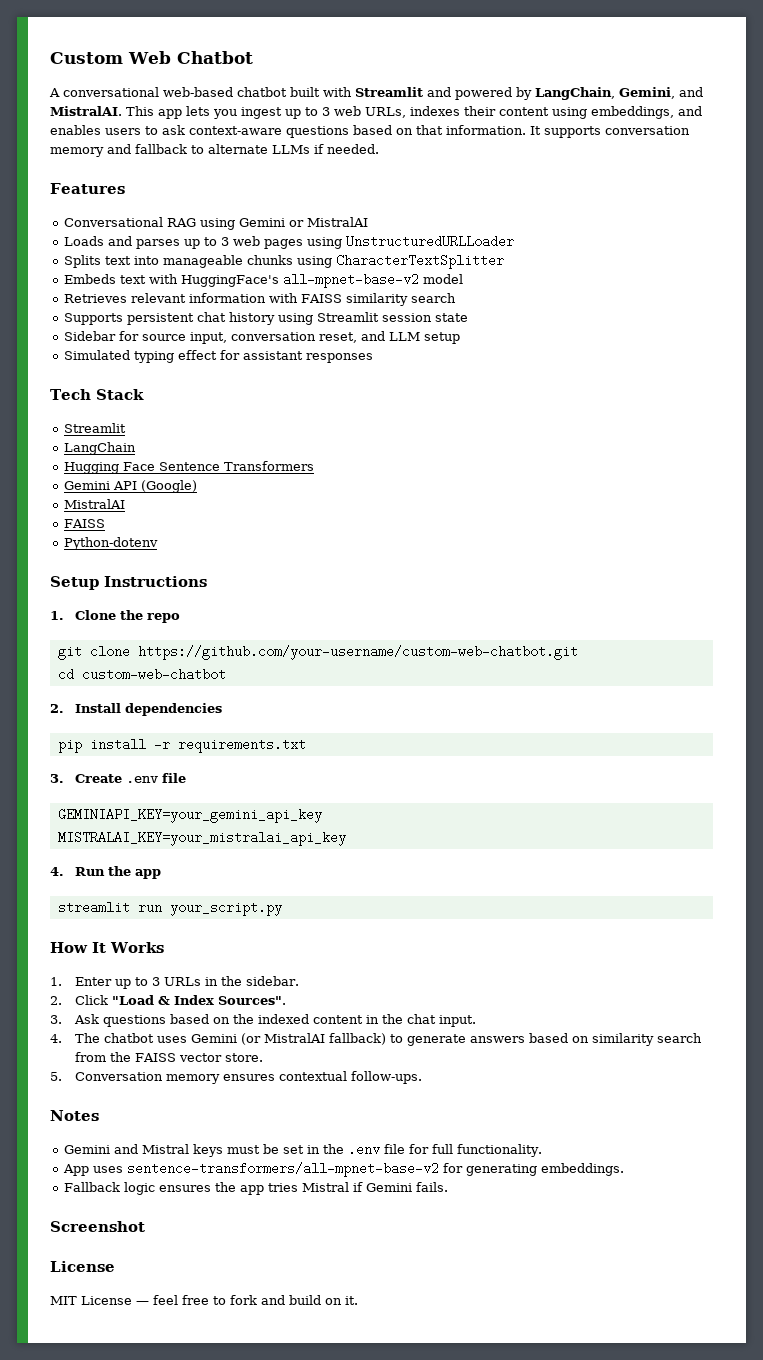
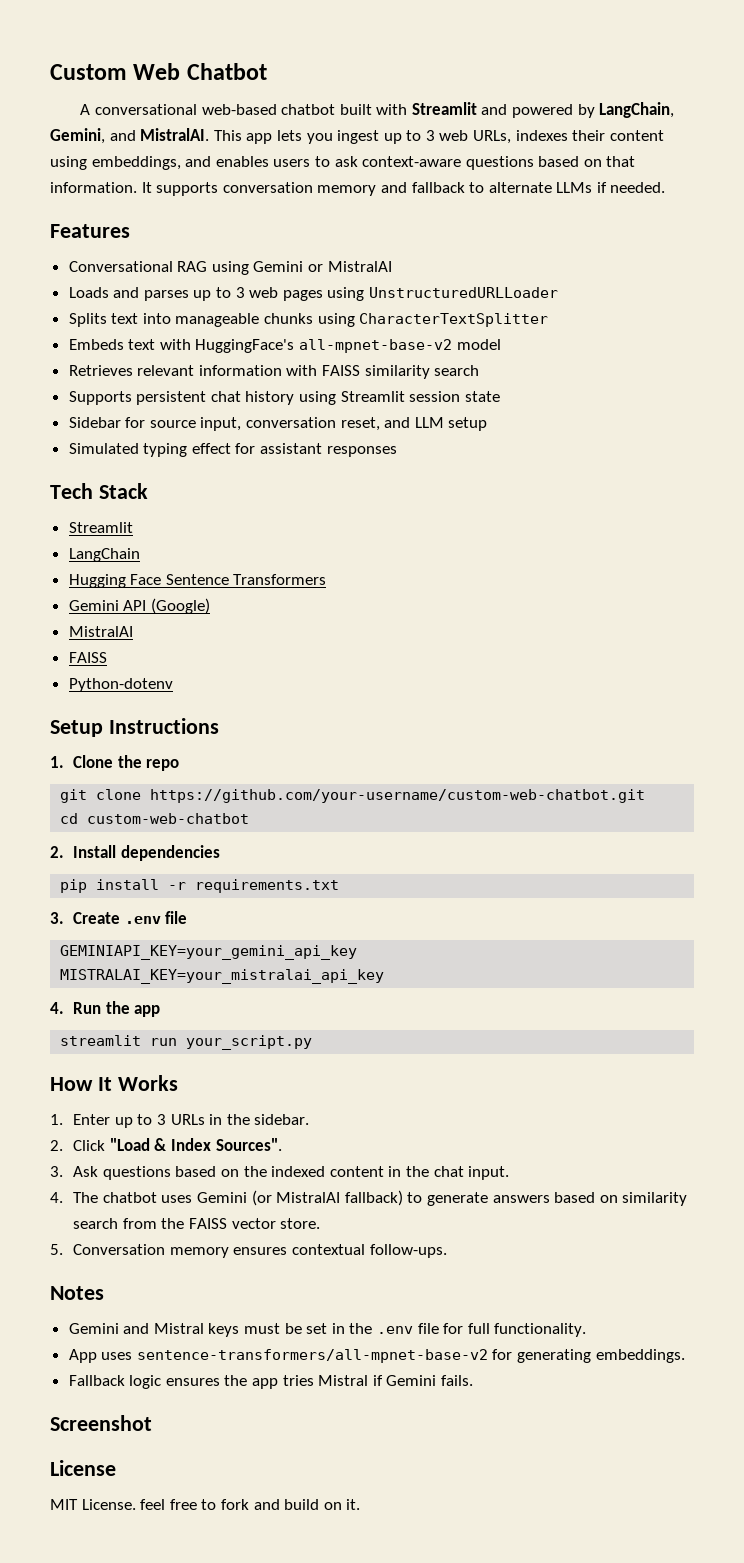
- MIT License — feel free to fork and build on it.
+ MIT License. feel free to fork and build on it.

